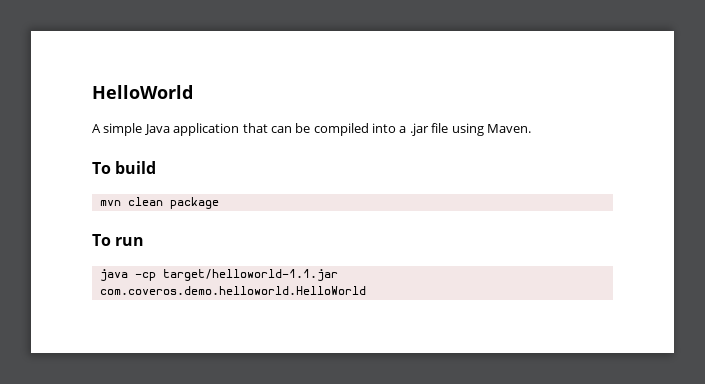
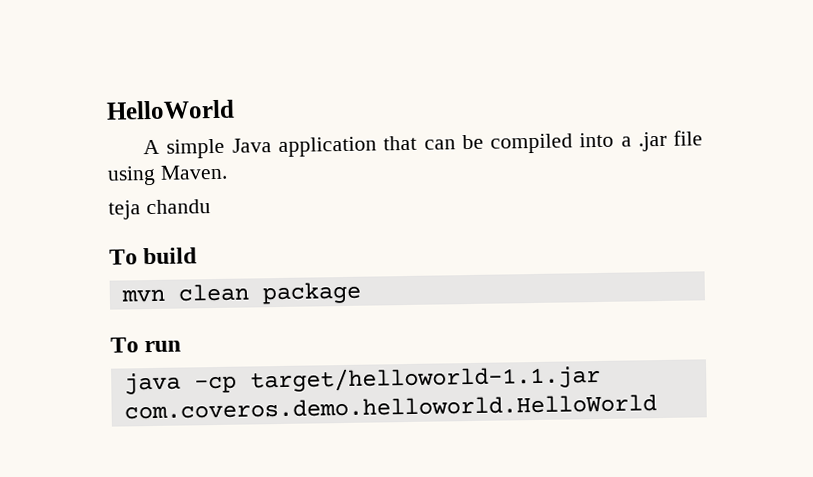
+ teja chandu

